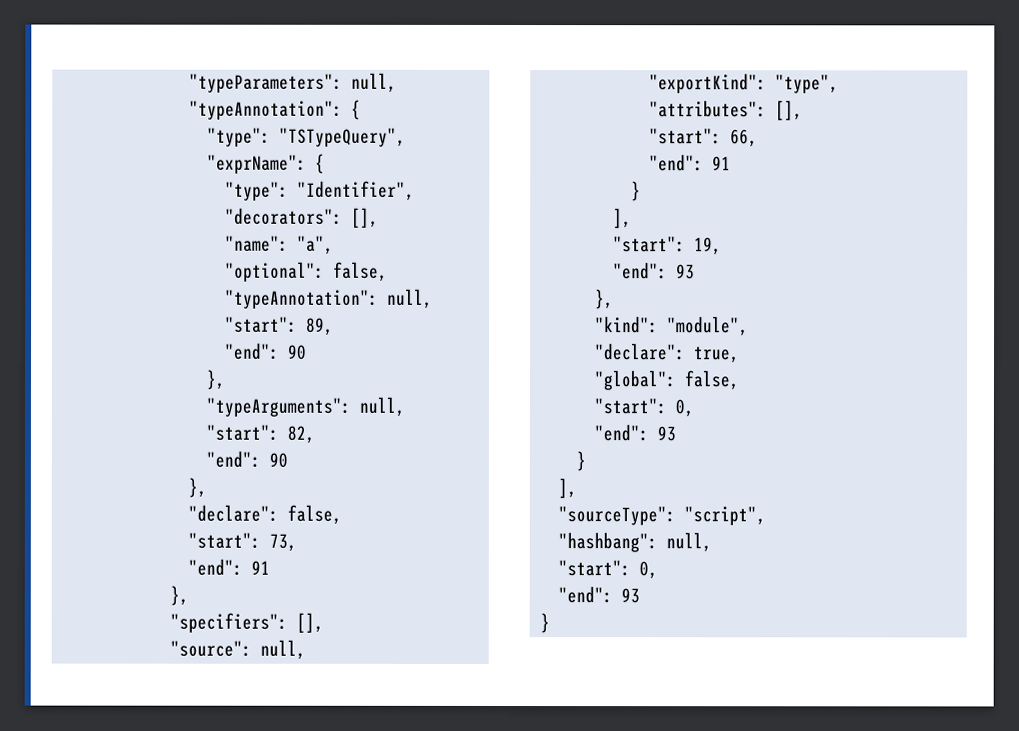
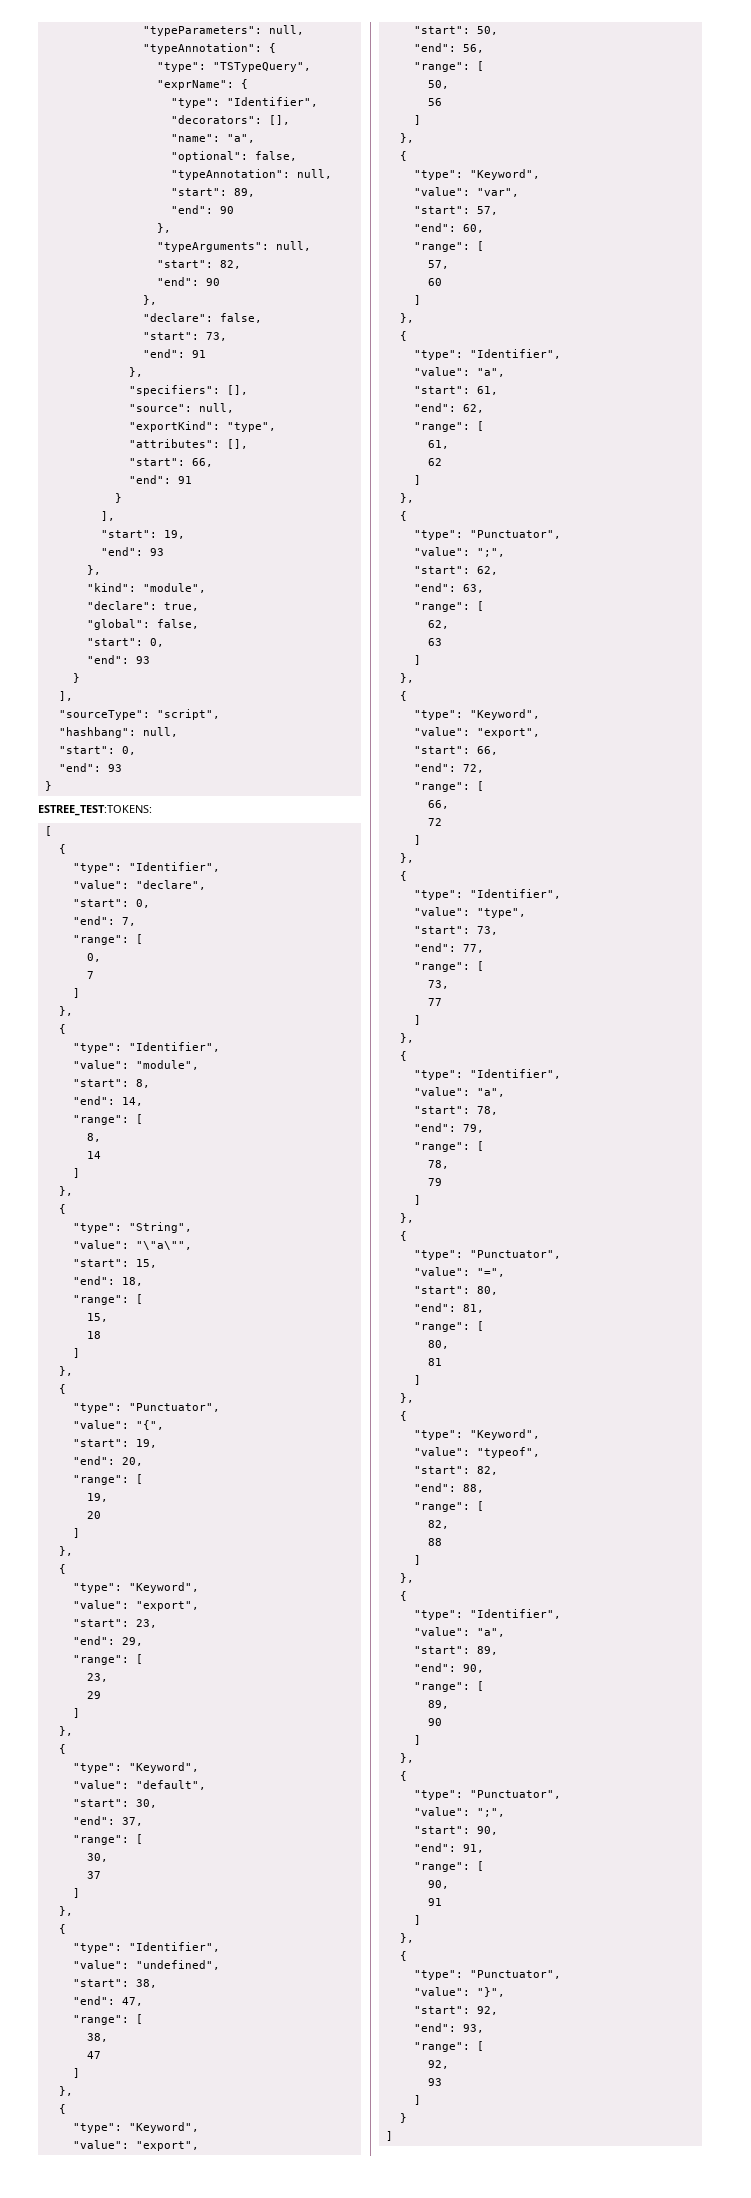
+ ESTREE_TEST:TOKENS:
+ [
+ {
+ "type": "Identifier",
+ "value": "declare",
+ "start": 0,
+ "end": 7,
+ "range": [
+ 0,
+ 7
+ ]
+ },
+ {
+ "type": "Identifier",
+ "value": "module",
+ "start": 8,
+ "end": 14,
+ "range": [
+ 8,
+ 14
+ ]
+ },
+ {
+ "type": "String",
+ "value": "\"a\"",
+ "start": 15,
+ "end": 18,
+ "range": [
+ 15,
+ 18
+ ]
+ },
+ {
+ "type": "Punctuator",
+ "value": "{",
+ "start": 19,
+ "end": 20,
+ "range": [
+ 19,
+ 20
+ ]
+ },
+ {
+ "type": "Keyword",
+ "value": "export",
+ "start": 23,
+ "end": 29,
+ "range": [
+ 23,
+ 29
+ ]
+ },
+ {
+ "type": "Keyword",
+ "value": "default",
+ "start": 30,
+ "end": 37,
+ "range": [
+ 30,
+ 37
+ ]
+ },
+ {
+ "type": "Identifier",
+ "value": "undefined",
+ "start": 38,
+ "end": 47,
+ "range": [
+ 38,
+ 47
+ ]
+ },
+ {
+ "type": "Keyword",
+ "value": "export",
+ "start": 50,
+ "end": 56,
+ "range": [
+ 50,
+ 56
+ ]
+ },
+ {
+ "type": "Keyword",
+ "value": "var",
+ "start": 57,
+ "end": 60,
+ "range": [
+ 57,
+ 60
+ ]
+ },
+ {
+ "type": "Identifier",
+ "value": "a",
+ "start": 61,
+ "end": 62,
+ "range": [
+ 61,
+ 62
+ ]
+ },
+ {
+ "type": "Punctuator",
+ "value": ";",
+ "start": 62,
+ "end": 63,
+ "range": [
+ 62,
+ 63
+ ]
+ },
+ {
+ "type": "Keyword",
+ "value": "export",
+ "start": 66,
+ "end": 72,
+ "range": [
+ 66,
+ 72
+ ]
+ },
+ {
+ "type": "Identifier",
+ "value": "type",
+ "start": 73,
+ "end": 77,
+ "range": [
+ 73,
+ 77
+ ]
+ },
+ {
+ "type": "Identifier",
+ "value": "a",
+ "start": 78,
+ "end": 79,
+ "range": [
+ 78,
+ 79
+ ]
+ },
+ {
+ "type": "Punctuator",
+ "value": "=",
+ "start": 80,
+ "end": 81,
+ "range": [
+ 80,
+ 81
+ ]
+ },
+ {
+ "type": "Keyword",
+ "value": "typeof",
+ "start": 82,
+ "end": 88,
+ "range": [
+ 82,
+ 88
+ ]
+ },
+ {
+ "type": "Identifier",
+ "value": "a",
+ "start": 89,
+ "end": 90,
+ "range": [
+ 89,
+ 90
+ ]
+ },
+ {
+ "type": "Punctuator",
+ "value": ";",
+ "start": 90,
+ "end": 91,
+ "range": [
+ 90,
+ 91
+ ]
+ },
+ {
+ "type": "Punctuator",
+ "value": "}",
+ "start": 92,
+ "end": 93,
+ "range": [
+ 92,
+ 93
+ ]
+ }
+ ]

